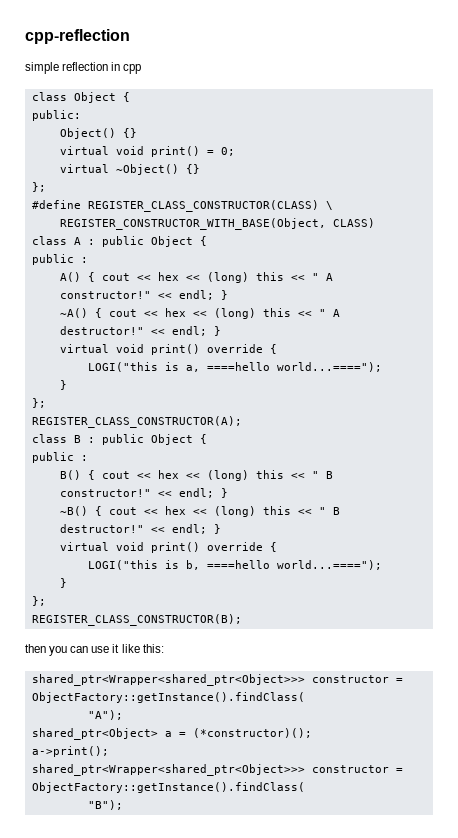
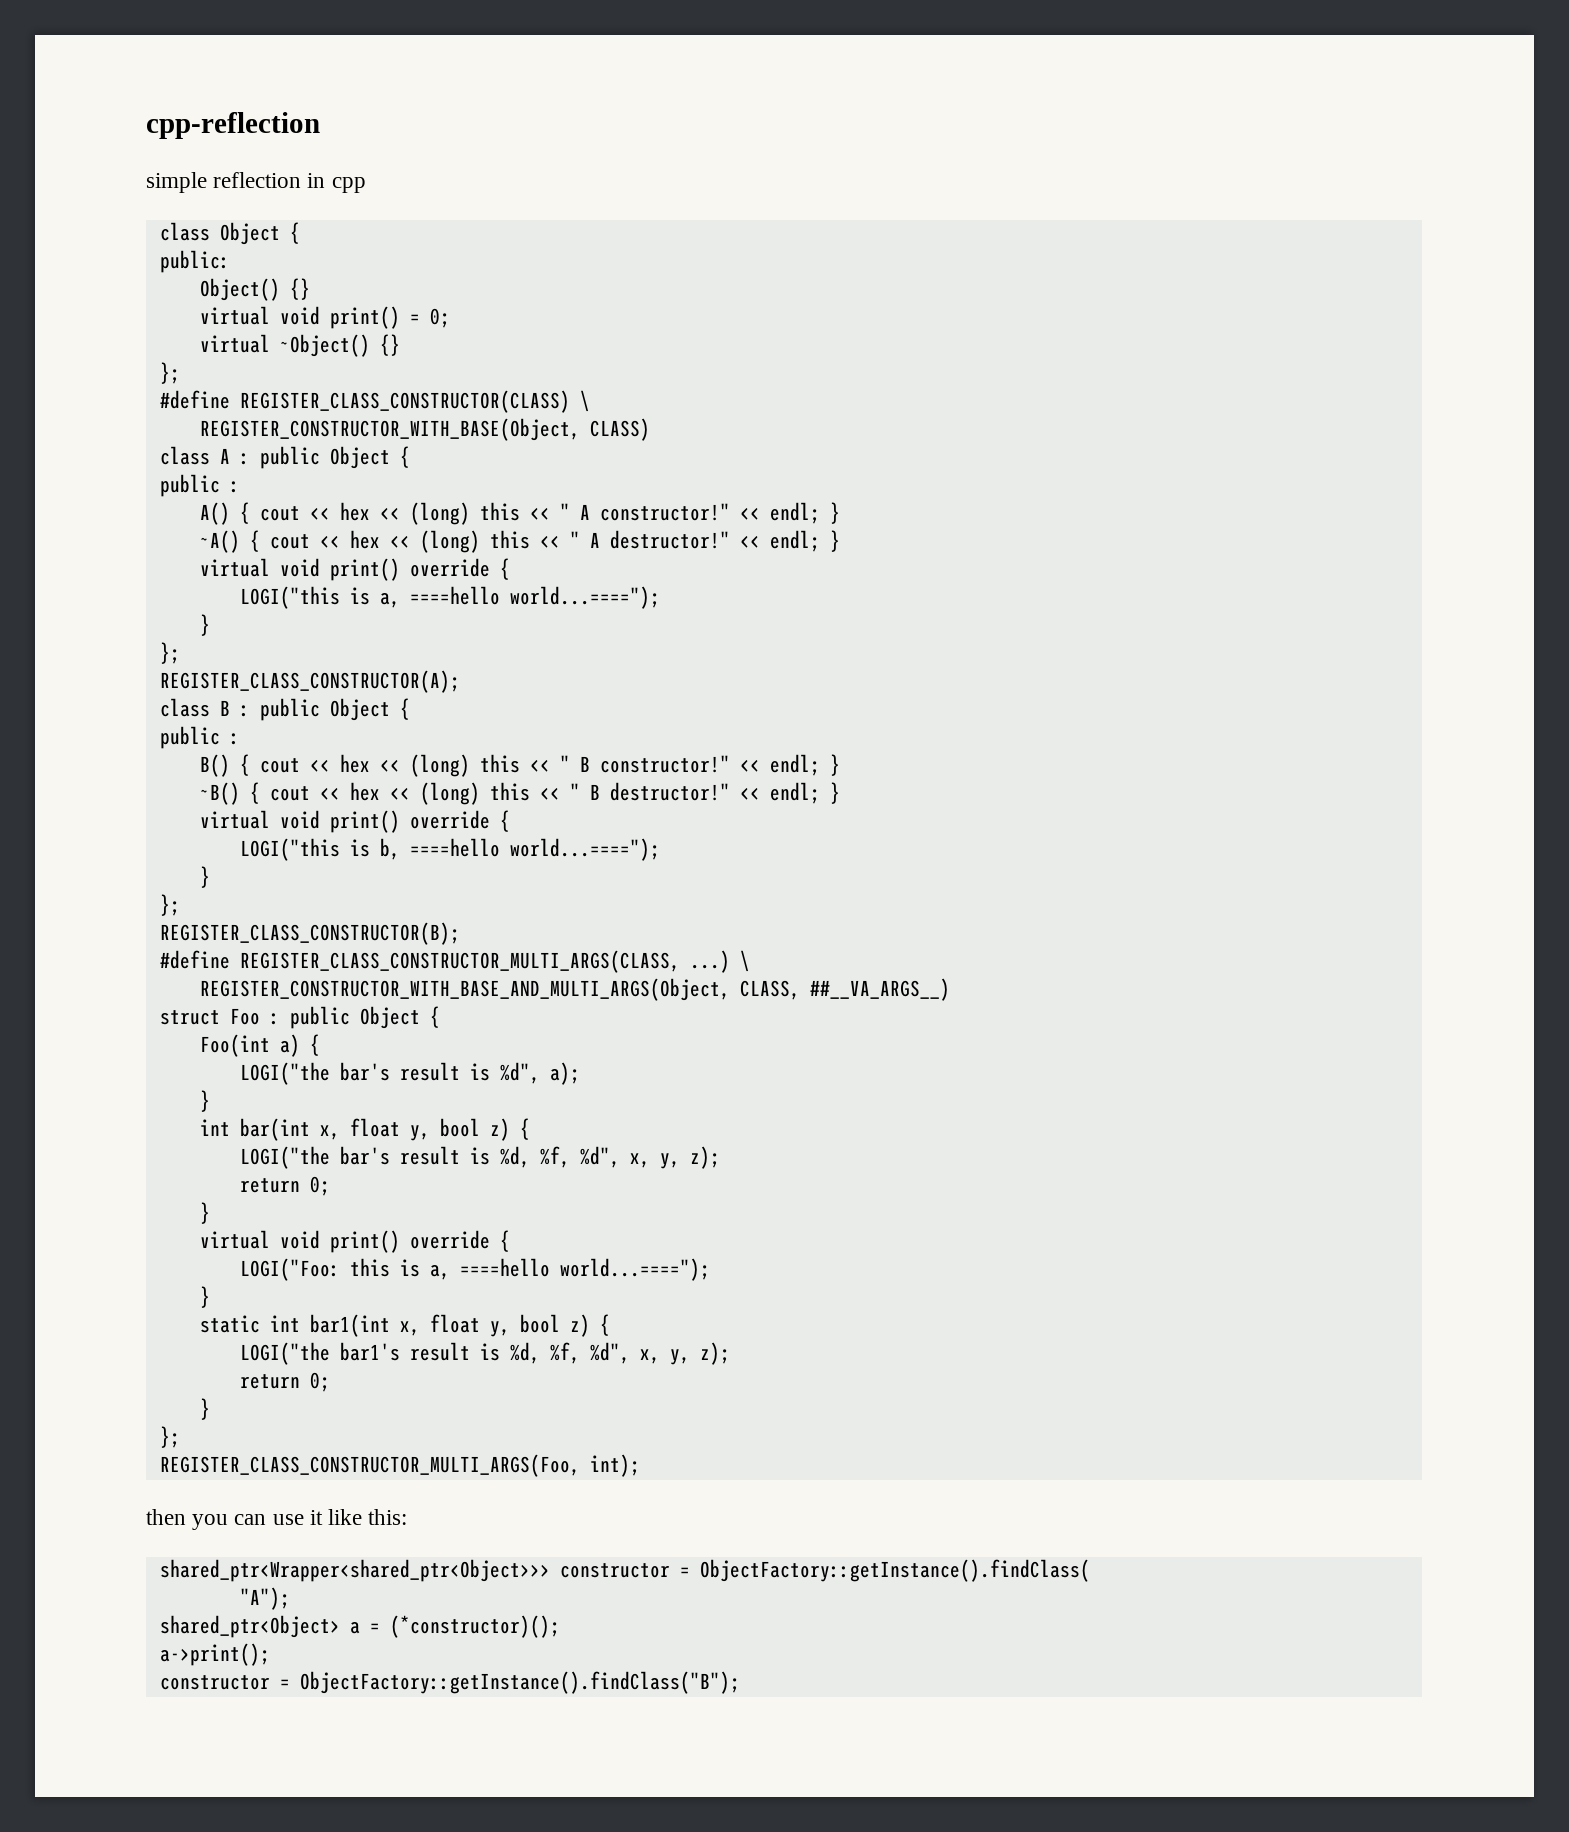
+ #define REGISTER_CLASS_CONSTRUCTOR_MULTI_ARGS(CLASS, ...) \
+ REGISTER_CONSTRUCTOR_WITH_BASE_AND_MULTI_ARGS(Object, CLASS, ##__VA_ARGS__)
+ struct Foo : public Object {
+ Foo(int a) {
+ LOGI("the bar's result is %d", a);
+ }
+ int bar(int x, float y, bool z) {
+ LOGI("the bar's result is %d, %f, %d", x, y, z);
+ return 0;
+ }
+ virtual void print() override {
+ LOGI("Foo: this is a, ====hello world...====");
+ }
+ static int bar1(int x, float y, bool z) {
+ LOGI("the bar1's result is %d, %f, %d", x, y, z);
+ return 0;
+ }
+ };
+ REGISTER_CLASS_CONSTRUCTOR_MULTI_ARGS(Foo, int);
  a->print();
- shared_ptr<Wrapper<shared_ptr<Object>>> constructor = ObjectFactory::getInstance().findClass(
- "B");
+ constructor = ObjectFactory::getInstance().findClass("B");

